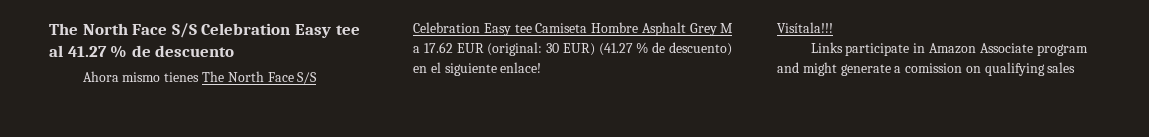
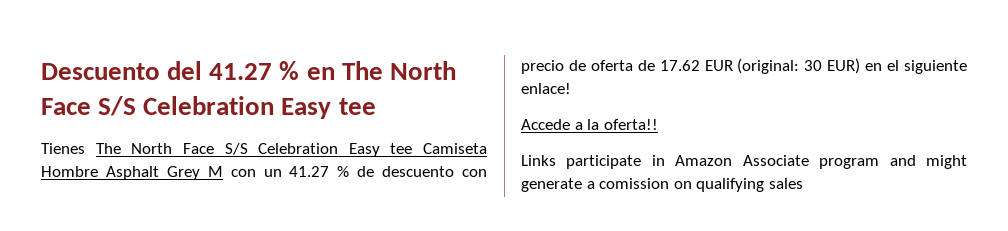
- The North Face S/S Celebration Easy tee al 41.27 % de descuento
- Ahora mismo tienes The North Face S/S Celebration Easy tee Camiseta Hombre Asphalt Grey M a 17.62 EUR (original: 30 EUR) (41.27 % de descuento) en el siguiente enlace!
+ Descuento del 41.27 % en The North Face S/S Celebration Easy tee
+ Tienes The North Face S/S Celebration Easy tee Camiseta Hombre Asphalt Grey M con un 41.27 % de descuento con precio de oferta de 17.62 EUR (original: 30 EUR) en el siguiente enlace!
- Visítala!!!
+ Accede a la oferta!!

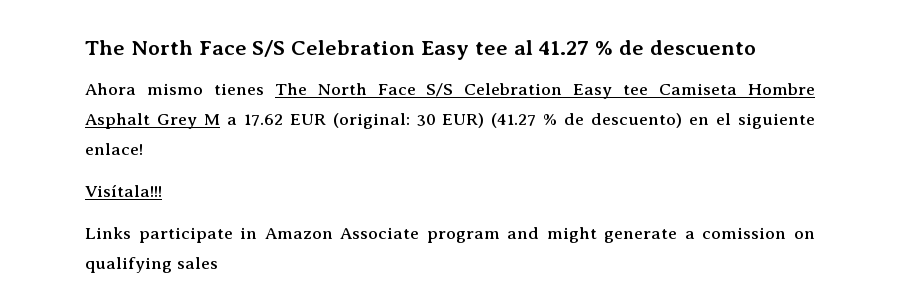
- Descuento del 41.27 % en The North Face S/S Celebration Easy tee
- Tienes The North Face S/S Celebration Easy tee Camiseta Hombre Asphalt Grey M con un 41.27 % de descuento con precio de oferta de 17.62 EUR (original: 30 EUR) en el siguiente enlace!
+ The North Face S/S Celebration Easy tee al 41.27 % de descuento
+ Ahora mismo tienes The North Face S/S Celebration Easy tee Camiseta Hombre Asphalt Grey M a 17.62 EUR (original: 30 EUR) (41.27 % de descuento) en el siguiente enlace!
- Accede a la oferta!!
+ Visítala!!!

